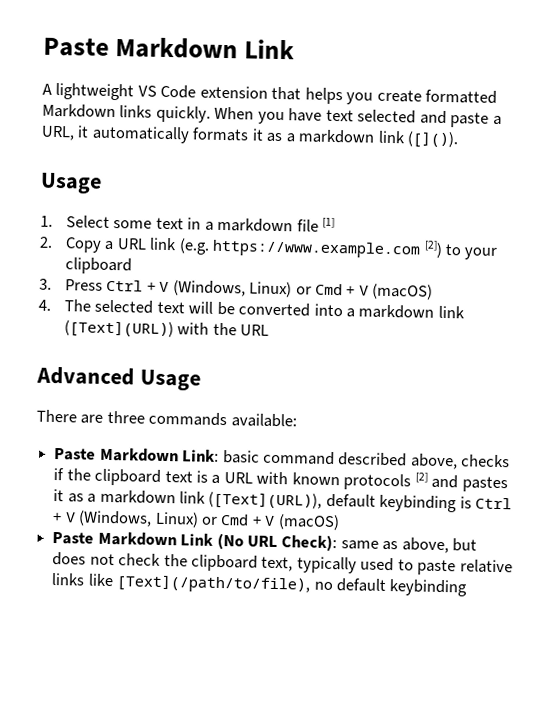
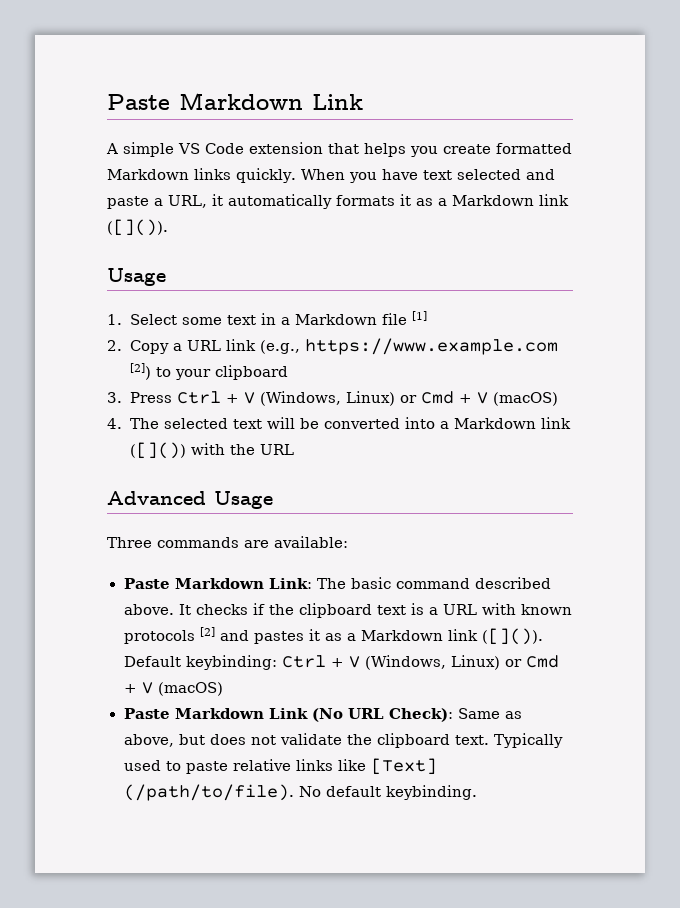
- A lightweight VS Code extension that helps you create formatted Markdown links quickly.
+ A simple VS Code extension that helps you create formatted Markdown links quickly.
- When you have text selected and paste a URL, it automatically formats it as a markdown link ([]()).
+ When you have text selected and paste a URL, it automatically formats it as a Markdown link ([]()).
- 1. Select some text in a markdown file [1]
+ 1. Select some text in a Markdown file [1]
- 2. Copy a URL link (e.g. https://www.example.com [2]) to your clipboard
+ 2. Copy a URL link (e.g., https://www.example.com [2]) to your clipboard
- 4. The selected text will be converted into a markdown link ([Text](URL)) with the URL
+ 4. The selected text will be converted into a Markdown link ([]()) with the URL
- There are three commands available:
+ Three commands are available:
- Paste Markdown Link: basic command described above, checks if the clipboard text is a URL with known protocols [2] and pastes it as a markdown link ([Text](URL)), default keybinding is Ctrl + V (Windows, Linux) or Cmd + V (macOS)
+ Paste Markdown Link: The basic command described above. It checks if the clipboard text is a URL with known protocols [2] and pastes it as a Markdown link ([]()). Default keybinding: Ctrl + V (Windows, Linux) or Cmd + V (macOS)
- Paste Markdown Link (No URL Check): same as above, but does not check the clipboard text, typically used to paste relative links like [Text](/path/to/file), no default keybinding
+ Paste Markdown Link (No URL Check): Same as above, but does not validate the clipboard text. Typically used to paste relative links like [Text] (/path/to/file). No default keybinding.

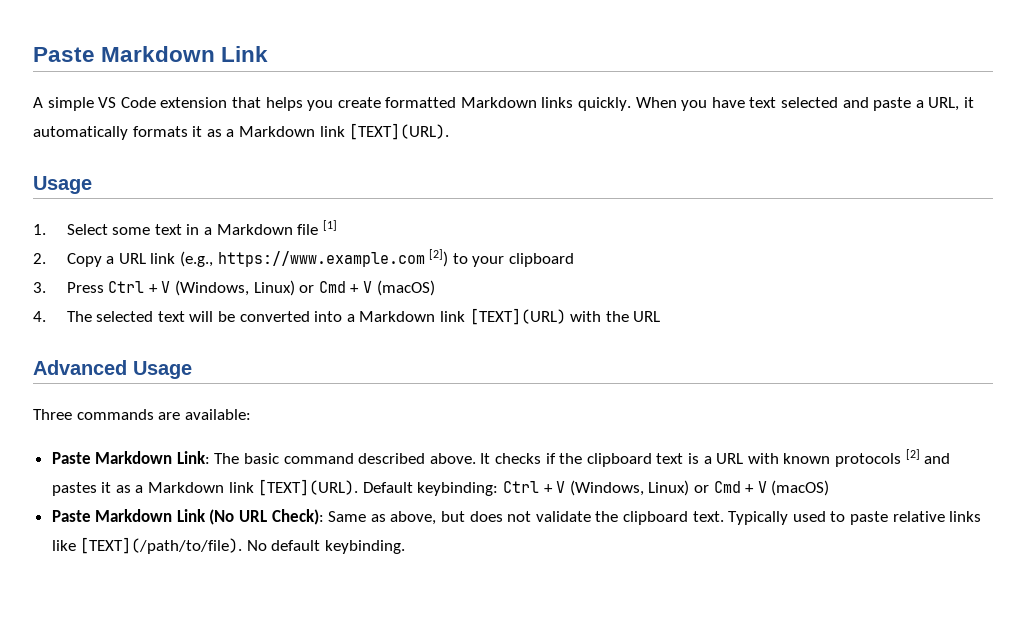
- When you have text selected and paste a URL, it automatically formats it as a Markdown link ([]()).
+ When you have text selected and paste a URL, it automatically formats it as a Markdown link [TEXT](URL).
- 4. The selected text will be converted into a Markdown link ([]()) with the URL
+ 4. The selected text will be converted into a Markdown link [TEXT](URL) with the URL
- It checks if the clipboard text is a URL with known protocols [2] and pastes it as a Markdown link ([]()).
+ It checks if the clipboard text is a URL with known protocols [2] and pastes it as a Markdown link [TEXT](URL).
- Typically used to paste relative links like [Text] (/path/to/file).
+ Typically used to paste relative links like [TEXT](/path/to/file).

